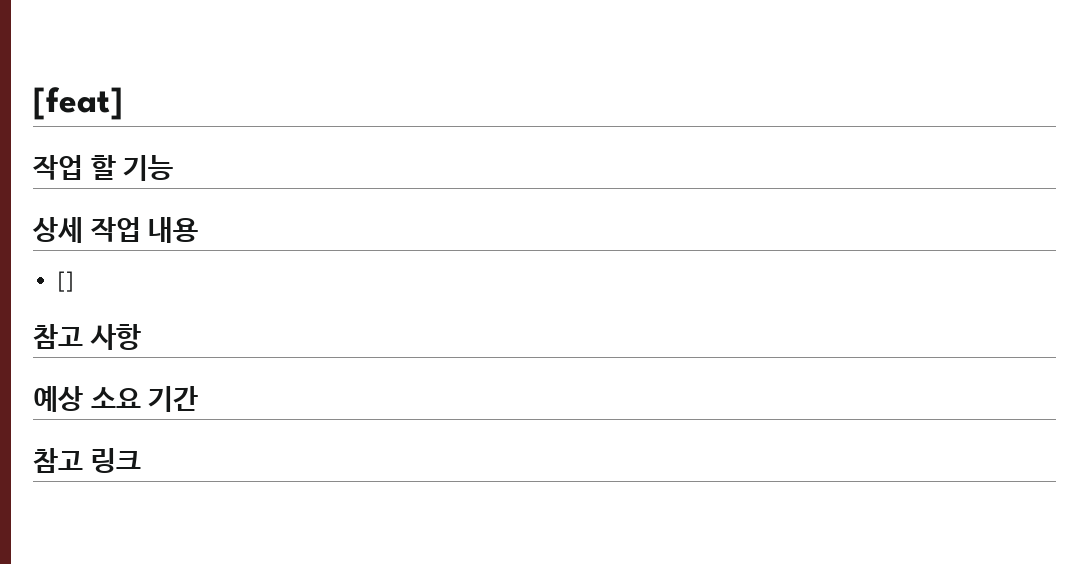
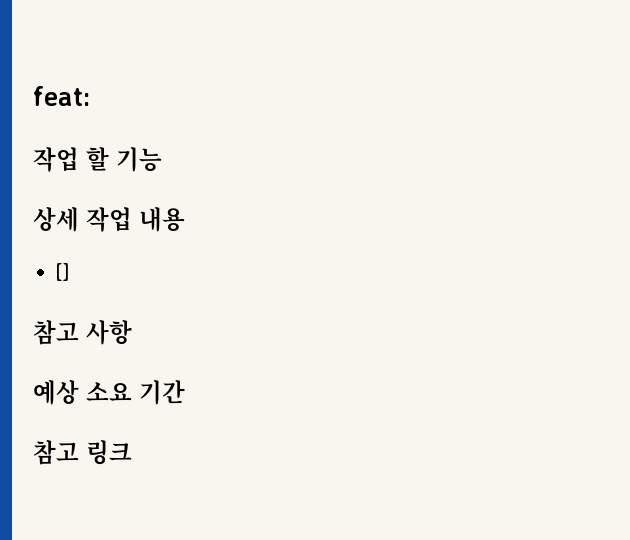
- [feat]
+ feat:

